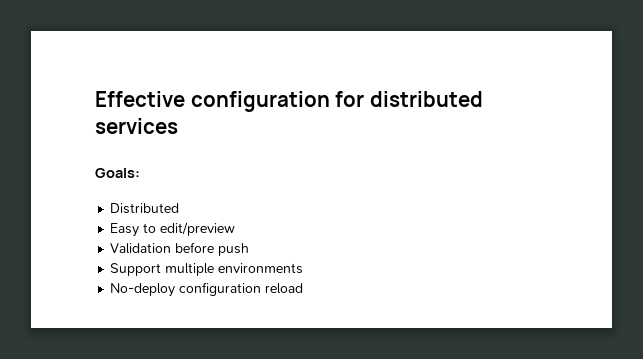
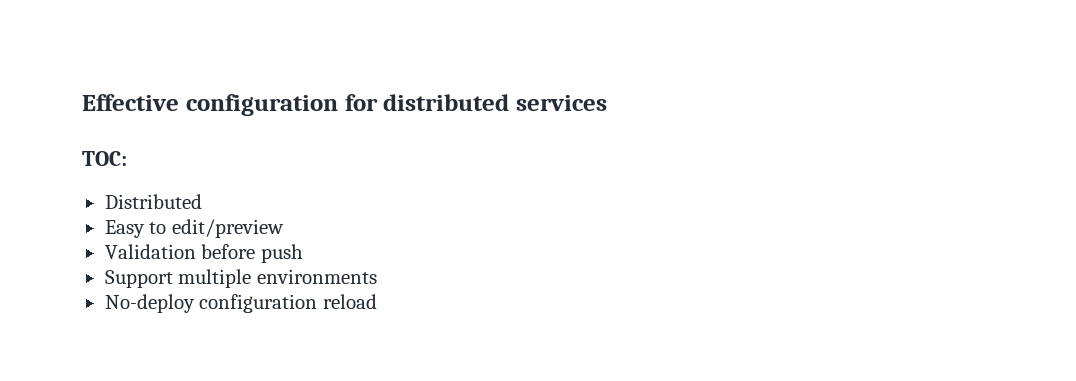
- Goals:
+ TOC:

